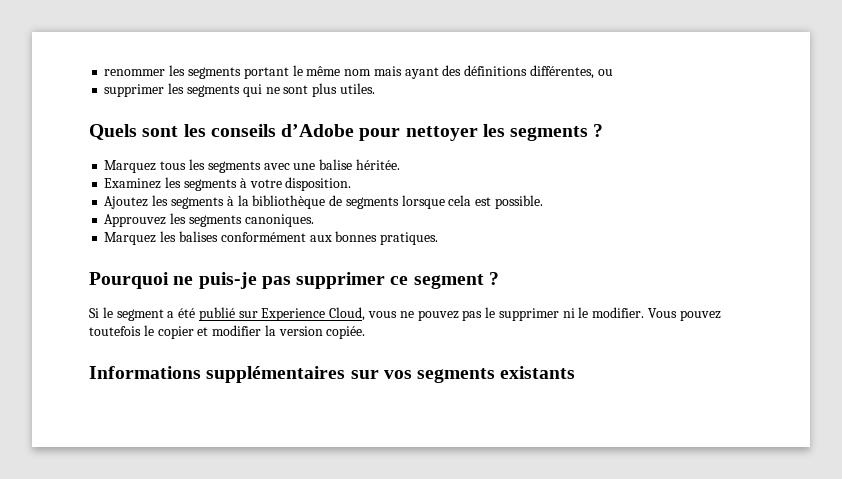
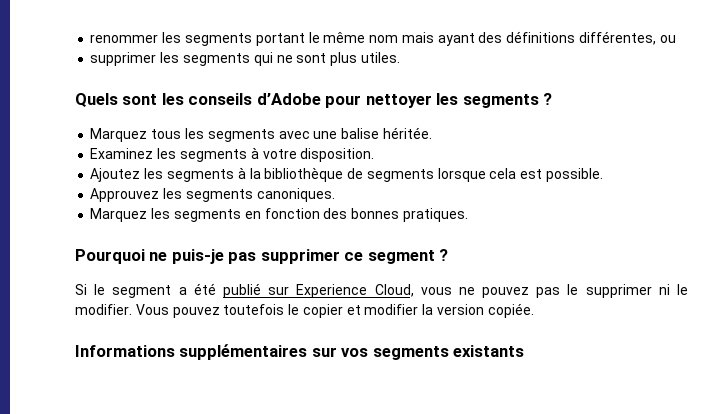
- Marquez les balises conformément aux bonnes pratiques.
+ Marquez les segments en fonction des bonnes pratiques.

